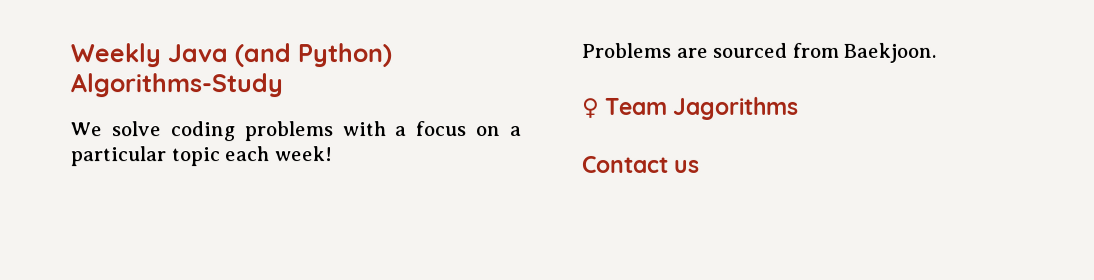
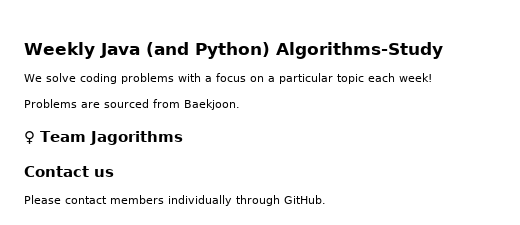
+ Please contact members individually through GitHub.

